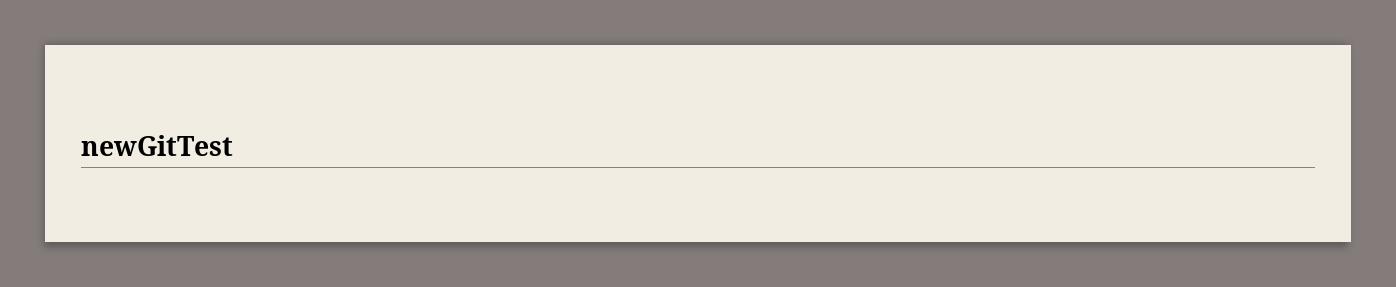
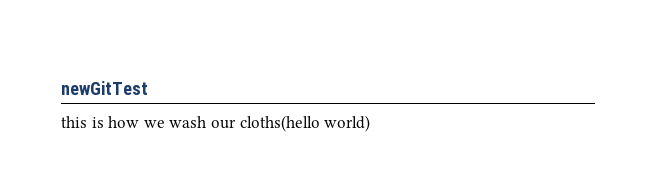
+ this is how we wash our cloths(hello world)

